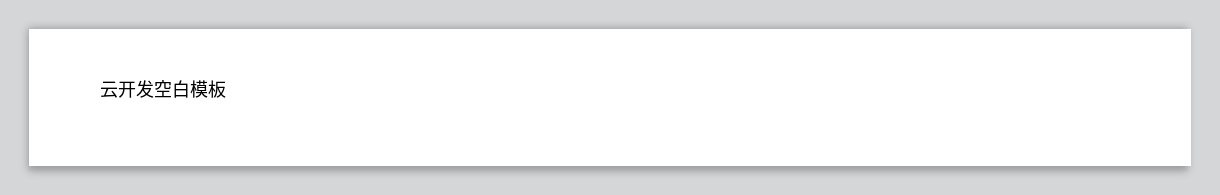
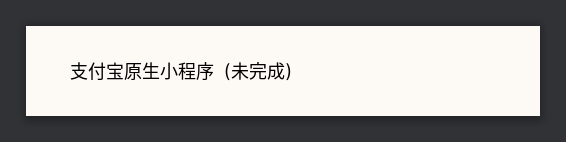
- 云开发空白模板
+ 支付宝原生小程序（未完成）

